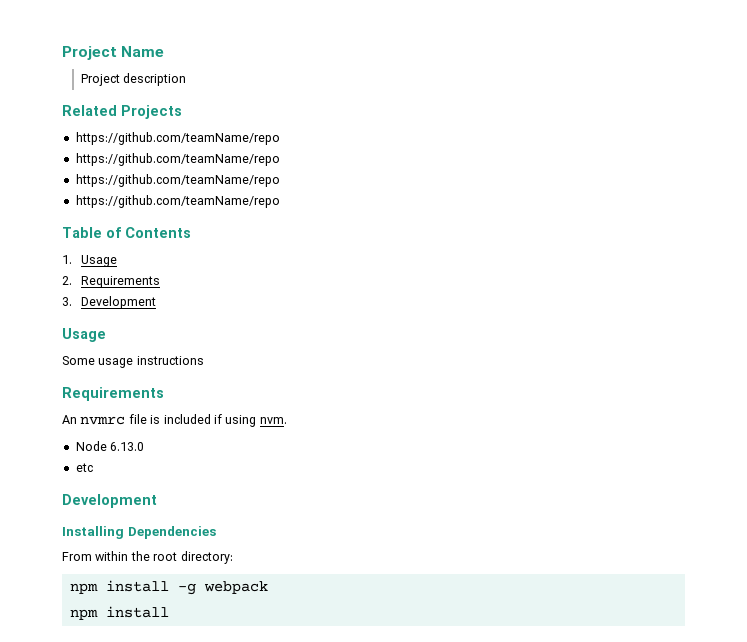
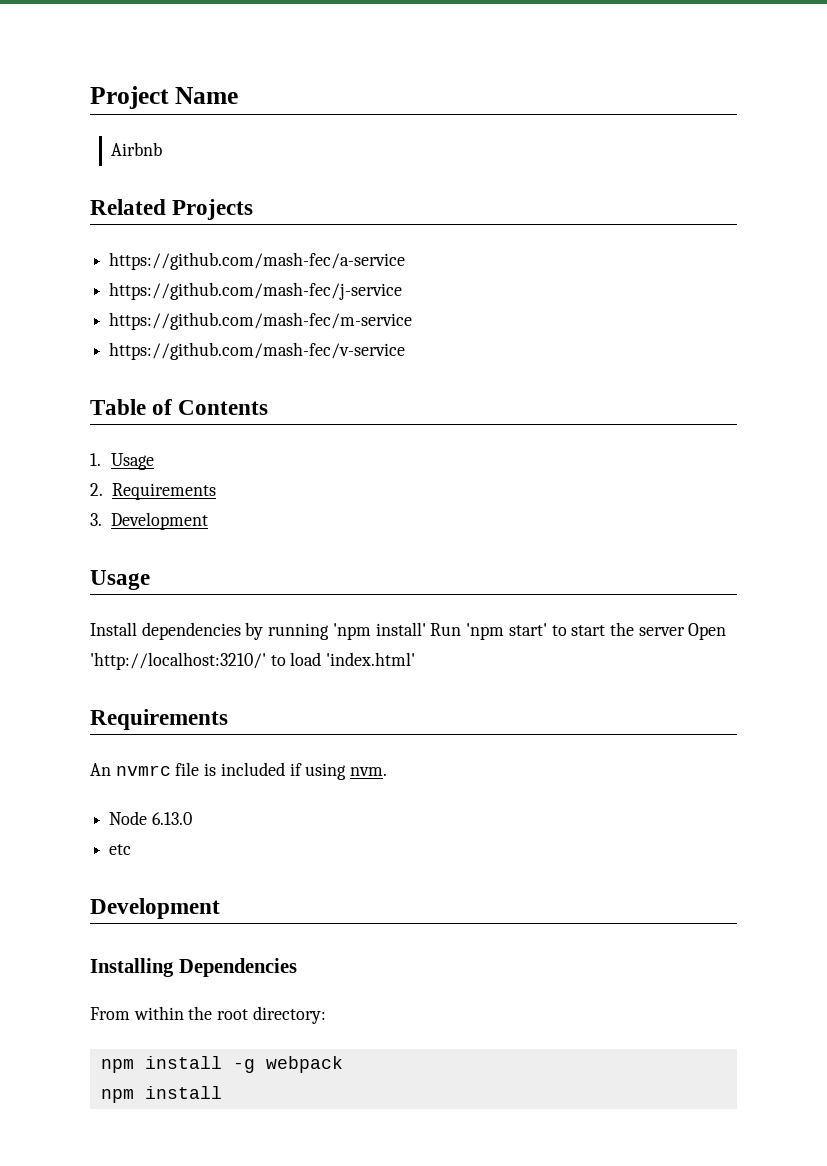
- Project description
+ Airbnb
  Related Projects
- https://github.com/teamName/repo
- https://github.com/teamName/repo
- https://github.com/teamName/repo
- https://github.com/teamName/repo
+ https://github.com/mash-fec/a-service
+ https://github.com/mash-fec/j-service
+ https://github.com/mash-fec/m-service
+ https://github.com/mash-fec/v-service
- Some usage instructions
+ Install dependencies by running 'npm install' Run 'npm start' to start the server Open 'http://localhost:3210/' to load 'index.html'

